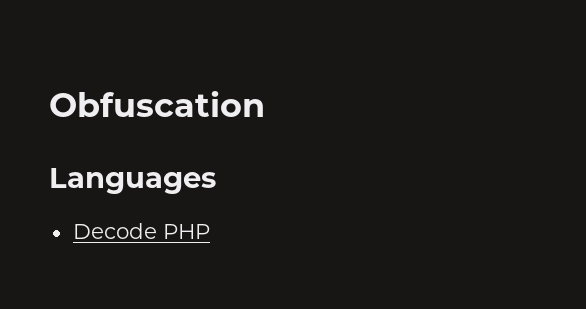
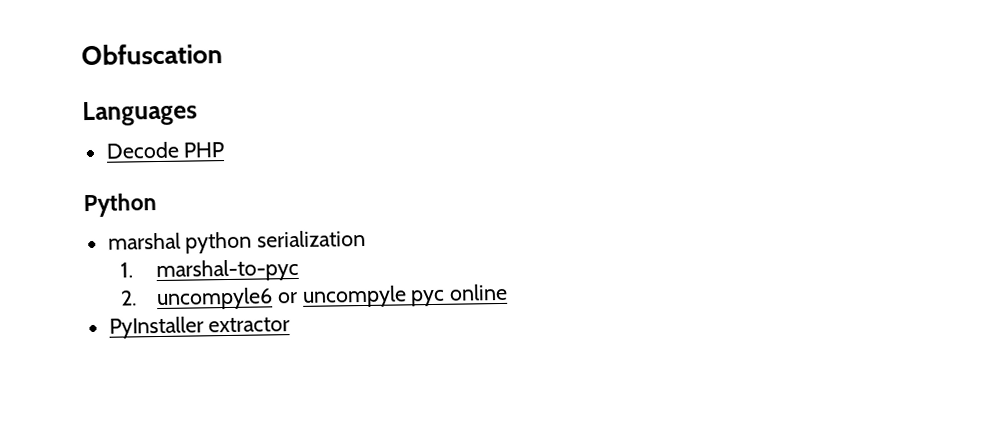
+ Python
+ marshal python serialization
+ 1. marshal-to-pyc
+ 2. uncompyle6 or uncompyle pyc online
+ PyInstaller extractor

